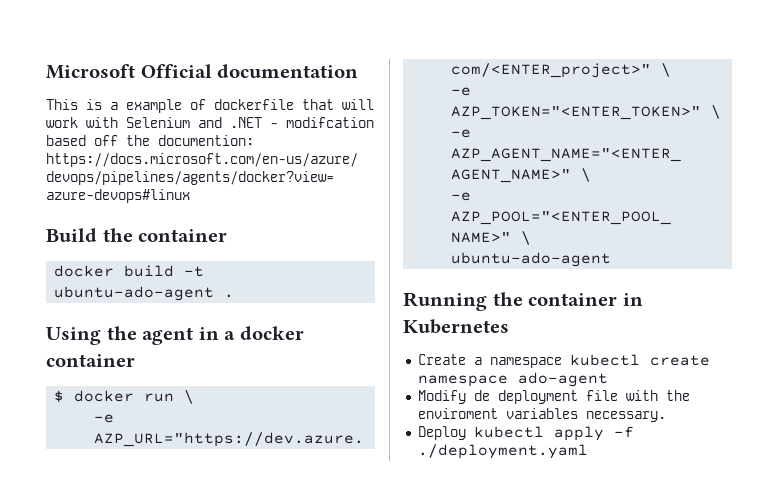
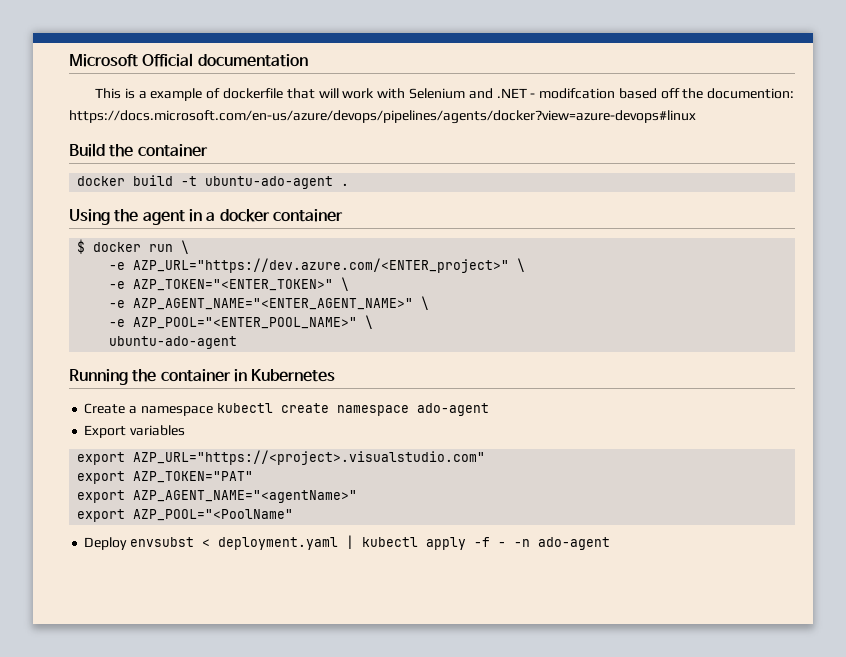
- Modify de deployment file with the enviroment variables necessary.
- Deploy kubectl apply -f ./deployment.yaml
+ Export variables
+ export AZP_URL="https://<project>.visualstudio.com"
+ export AZP_TOKEN="PAT"
+ export AZP_AGENT_NAME="<agentName>"
+ export AZP_POOL="<PoolName"
+ Deploy envsubst < deployment.yaml | kubectl apply -f - -n ado-agent

